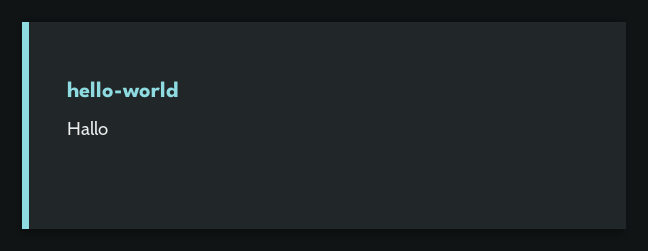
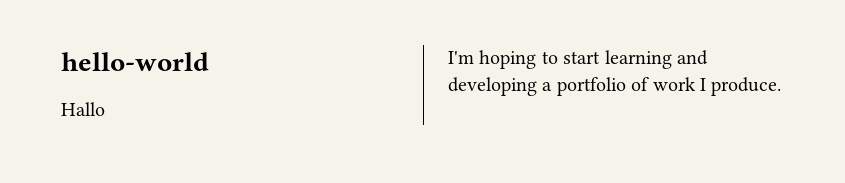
+ I'm hoping to start learning and developing a portfolio of work I produce.

